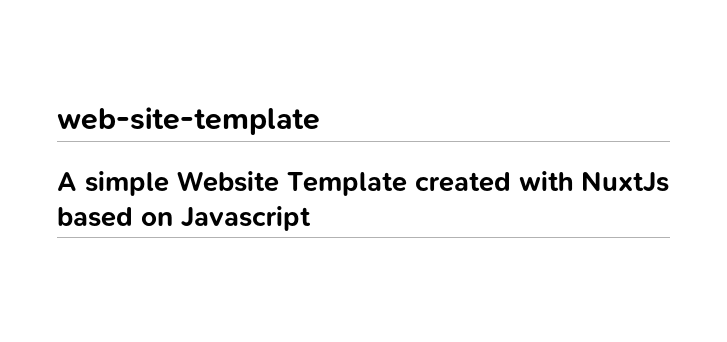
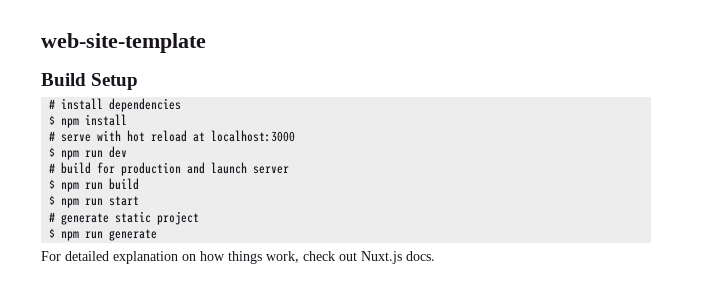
- A simple Website Template created with NuxtJs based on Javascript
+ Build Setup
+ # install dependencies
+ $ npm install
+ # serve with hot reload at localhost:3000
+ $ npm run dev
+ # build for production and launch server
+ $ npm run build
+ $ npm run start
+ # generate static project
+ $ npm run generate
+ For detailed explanation on how things work, check out Nuxt.js docs.

